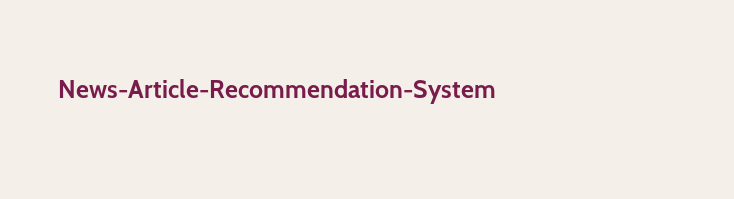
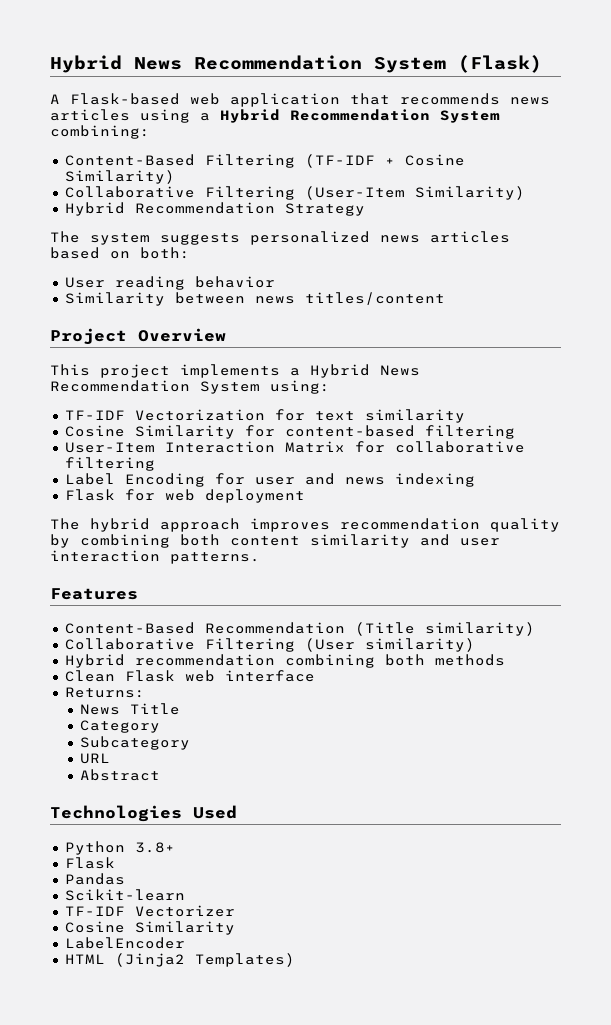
- News-Article-Recommendation-System
+ Hybrid News Recommendation System (Flask)
+ A Flask-based web application that recommends news articles using a Hybrid Recommendation System combining:
+ Content-Based Filtering (TF-IDF + Cosine Similarity)
+ Collaborative Filtering (User-Item Similarity)
+ Hybrid Recommendation Strategy
+ The system suggests personalized news articles based on both:
+ User reading behavior
+ Similarity between news titles/content
+ Project Overview
+ This project implements a Hybrid News Recommendation System using:
+ TF-IDF Vectorization for text similarity
+ Cosine Similarity for content-based filtering
+ User-Item Interaction Matrix for collaborative filtering
+ Label Encoding for user and news indexing
+ Flask for web deployment
+ The hybrid approach improves recommendation quality by combining both content similarity and user interaction patterns.
+ Features
+ Content-Based Recommendation (Title similarity)
+ Collaborative Filtering (User similarity)
+ Hybrid recommendation combining both methods
+ Clean Flask web interface
+ Returns:
+ News Title
+ Category
+ Subcategory
+ URL
+ Abstract
+ Technologies Used
+ Python 3.8+
+ Flask
+ Pandas
+ Scikit-learn
+ TF-IDF Vectorizer
+ Cosine Similarity
+ LabelEncoder
+ HTML (Jinja2 Templates)

